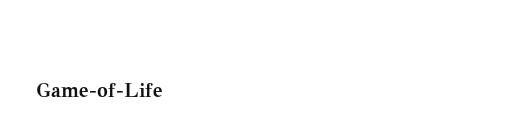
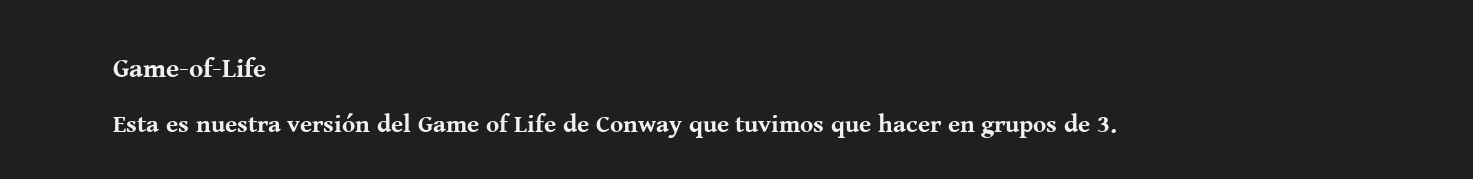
+ Esta es nuestra versión del Game of Life de Conway que tuvimos que hacer en grupos de 3.

